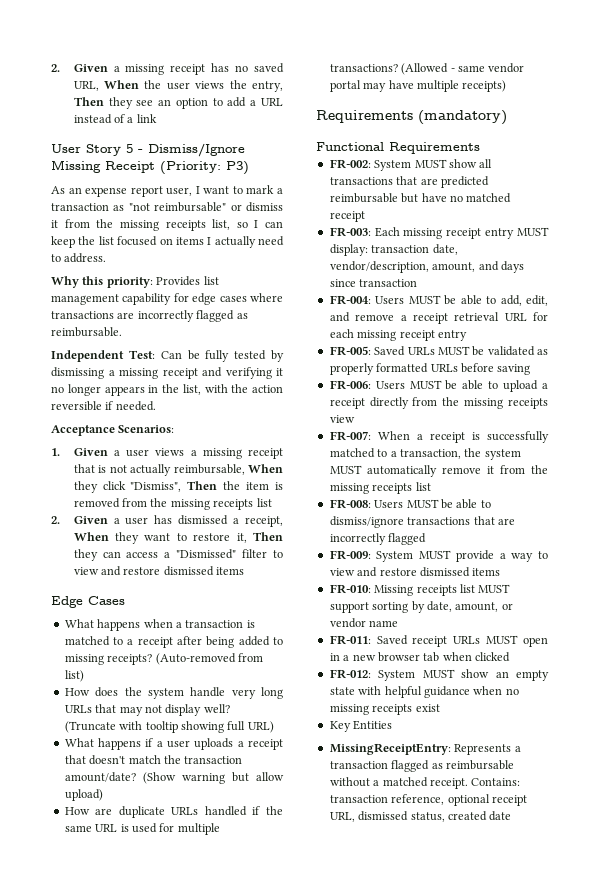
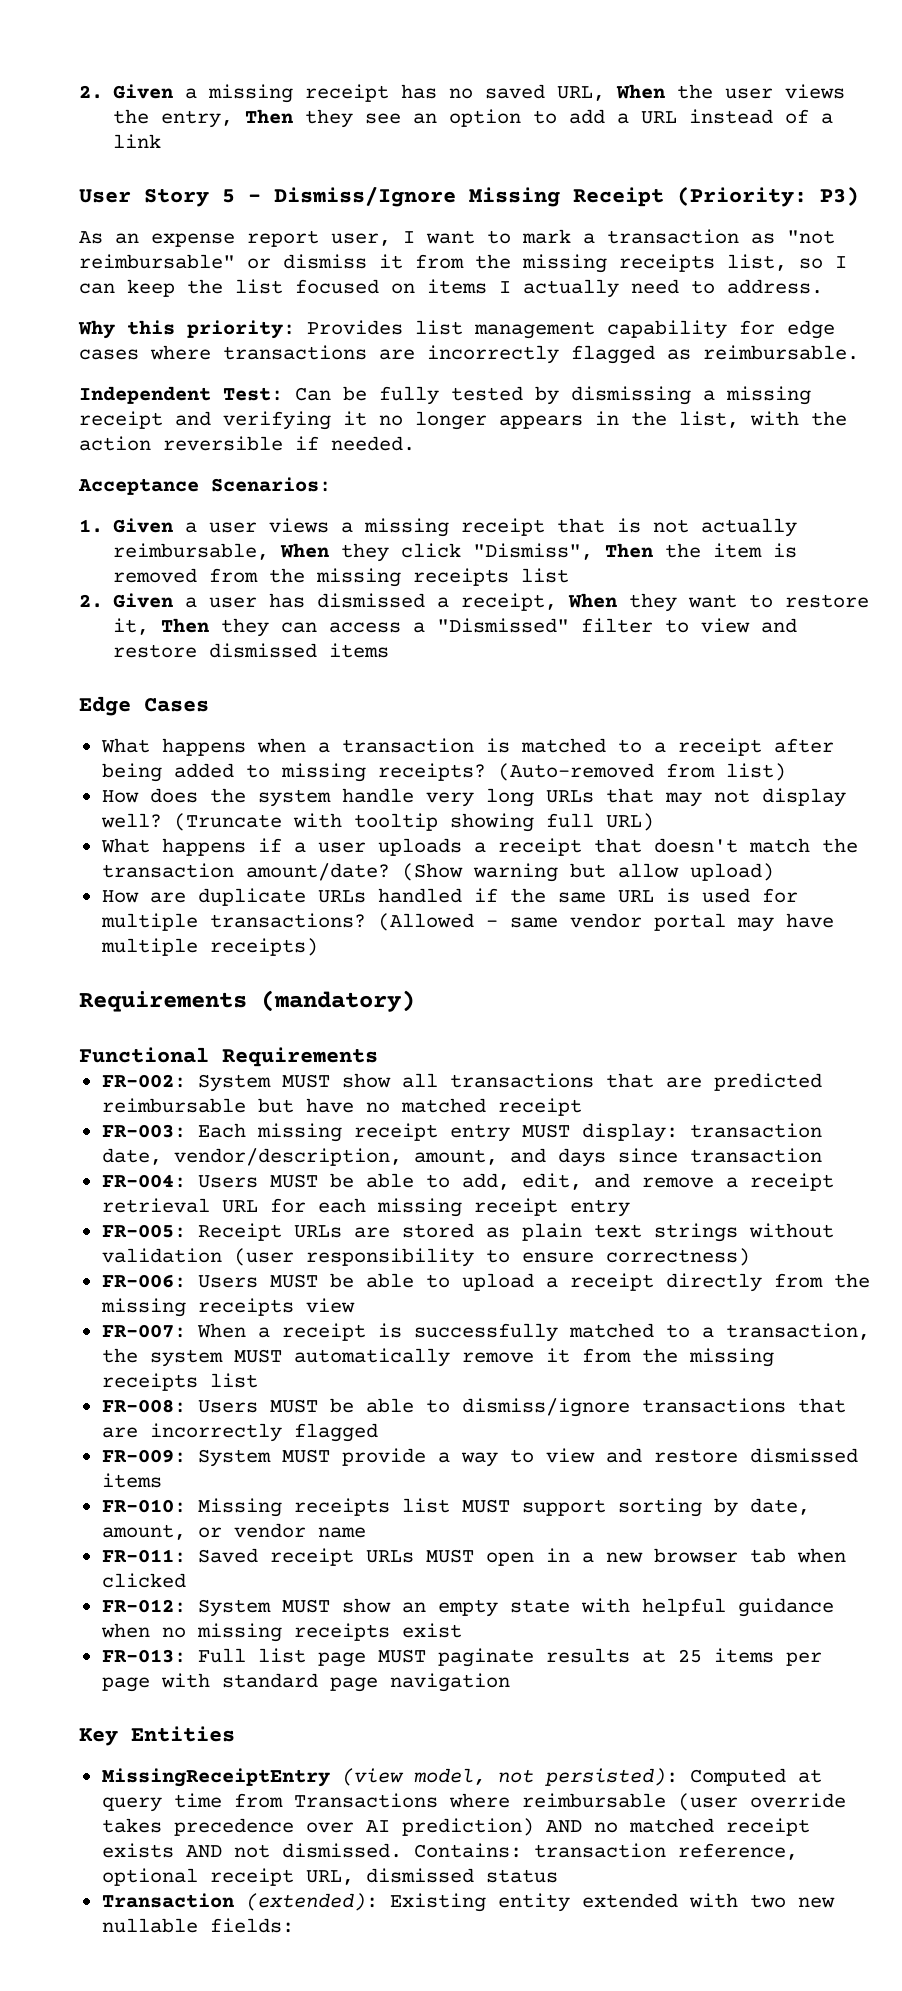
- FR-005: Saved URLs MUST be validated as properly formatted URLs before saving
+ FR-005: Receipt URLs are stored as plain text strings without validation (user responsibility to ensure correctness)
+ FR-013: Full list page MUST paginate results at 25 items per page with standard page navigation
  Key Entities
- MissingReceiptEntry: Represents a transaction flagged as reimbursable without a matched receipt.
+ MissingReceiptEntry (view model, not persisted): Computed at query time from Transactions where reimbursable (user override takes precedence over AI prediction) AND no matched receipt exists AND not dismissed.
- Contains: transaction reference, optional receipt URL, dismissed status, created date
+ Contains: transaction reference, optional receipt URL, dismissed status
+ Transaction (extended): Existing entity extended with two new nullable fields:

